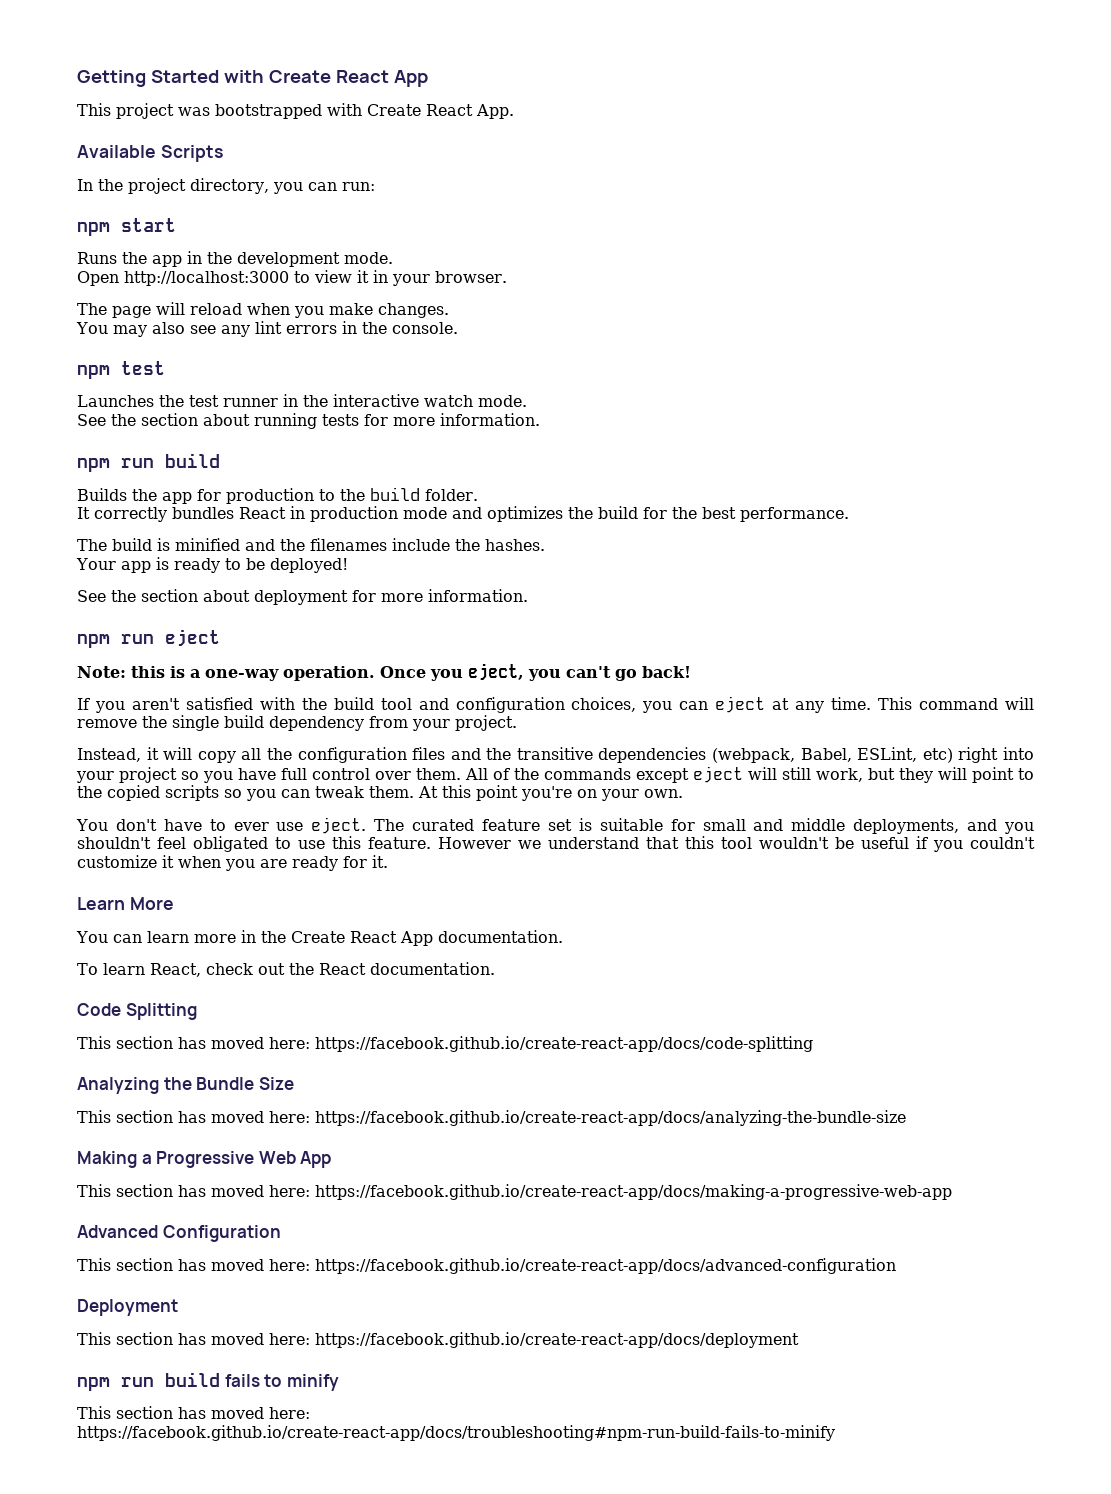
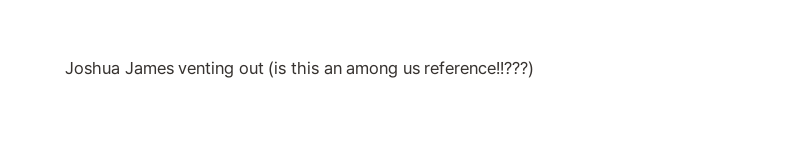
- Getting Started with Create React App
- This project was bootstrapped with Create React App.
- Available Scripts
- In the project directory, you can run:
- npm start
- Runs the app in the development mode.
- Open http://localhost:3000 to view it in your browser.
- The page will reload when you make changes.
- You may also see any lint errors in the console.
- npm test
- Launches the test runner in the interactive watch mode.
- See the section about running tests for more information.
- npm run build
- Builds the app for production to the build folder.
- It correctly bundles React in production mode and optimizes the build for the best performance.
- The build is minified and the filenames include the hashes.
- Your app is ready to be deployed!
- See the section about deployment for more information.
- npm run eject
- Note: this is a one-way operation. Once you eject, you can't go back!
- If you aren't satisfied with the build tool and configuration choices, you can eject at any time. This command will remove the single build dependency from your project.
- Instead, it will copy all the configuration files and the transitive dependencies (webpack, Babel, ESLint, etc) right into your project so you have full control over them. All of the commands except eject will still work, but they will point to the copied scripts so you can tweak them. At this point you're on your own.
- You don't have to ever use eject. The curated feature set is suitable for small and middle deployments, and you shouldn't feel obligated to use this feature. However we understand that this tool wouldn't be useful if you couldn't customize it when you are ready for it.
- Learn More
- You can learn more in the Create React App documentation.
- To learn React, check out the React documentation.
- Code Splitting
- This section has moved here: https://facebook.github.io/create-react-app/docs/code-splitting
- Analyzing the Bundle Size
- This section has moved here: https://facebook.github.io/create-react-app/docs/analyzing-the-bundle-size
- Making a Progressive Web App
- This section has moved here: https://facebook.github.io/create-react-app/docs/making-a-progressive-web-app
- Advanced Configuration
- This section has moved here: https://facebook.github.io/create-react-app/docs/advanced-configuration
- Deployment
- This section has moved here: https://facebook.github.io/create-react-app/docs/deployment
- npm run build fails to minify
- This section has moved here: https://facebook.github.io/create-react-app/docs/troubleshooting#npm-run-build-fails-to-minify
+ Joshua James venting out (is this an among us reference!!???)

